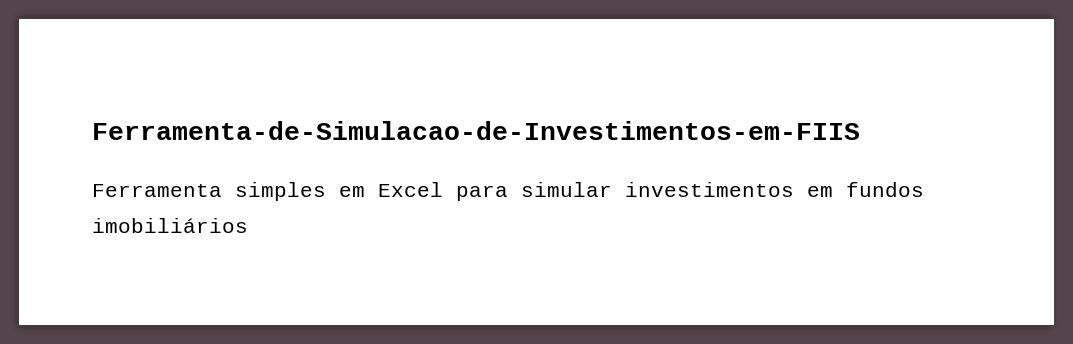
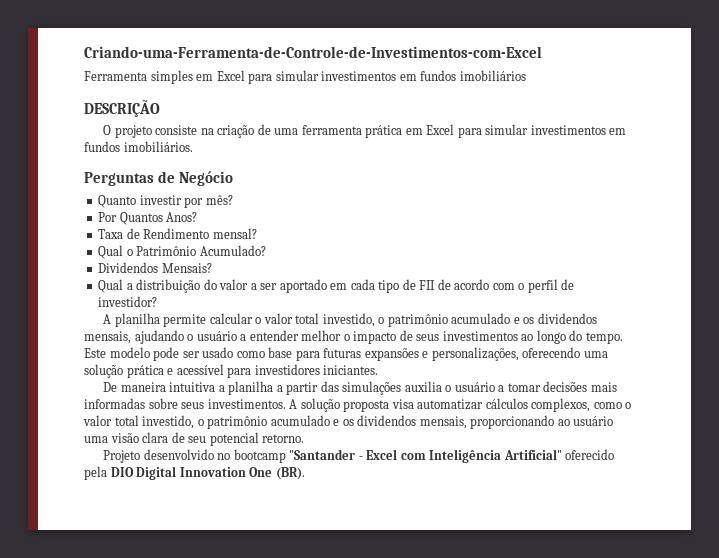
- Ferramenta-de-Simulacao-de-Investimentos-em-FIIS
+ Criando-uma-Ferramenta-de-Controle-de-Investimentos-com-Excel
+ DESCRIÇÃO
+ O projeto consiste na criação de uma ferramenta prática em Excel para simular investimentos em fundos imobiliários.
+ Perguntas de Negócio
+ Quanto investir por mês?
+ Por Quantos Anos?
+ Taxa de Rendimento mensal?
+ Qual o Patrimônio Acumulado?
+ Dividendos Mensais?
+ Qual a distribuição do valor a ser aportado em cada tipo de FII de acordo com o perfil de investidor?
+ A planilha permite calcular o valor total investido, o patrimônio acumulado e os dividendos mensais, ajudando o usuário a entender melhor o impacto de seus investimentos ao longo do tempo. Este modelo pode ser usado como base para futuras expansões e personalizações, oferecendo uma solução prática e acessível para investidores iniciantes.
+ De maneira intuitiva a planilha a partir das simulações auxilia o usuário a tomar decisões mais informadas sobre seus investimentos. A solução proposta visa automatizar cálculos complexos, como o valor total investido, o patrimônio acumulado e os dividendos mensais, proporcionando ao usuário uma visão clara de seu potencial retorno.
+ Projeto desenvolvido no bootcamp "Santander - Excel com Inteligência Artificial" oferecido pela DIO Digital Innovation One (BR).

